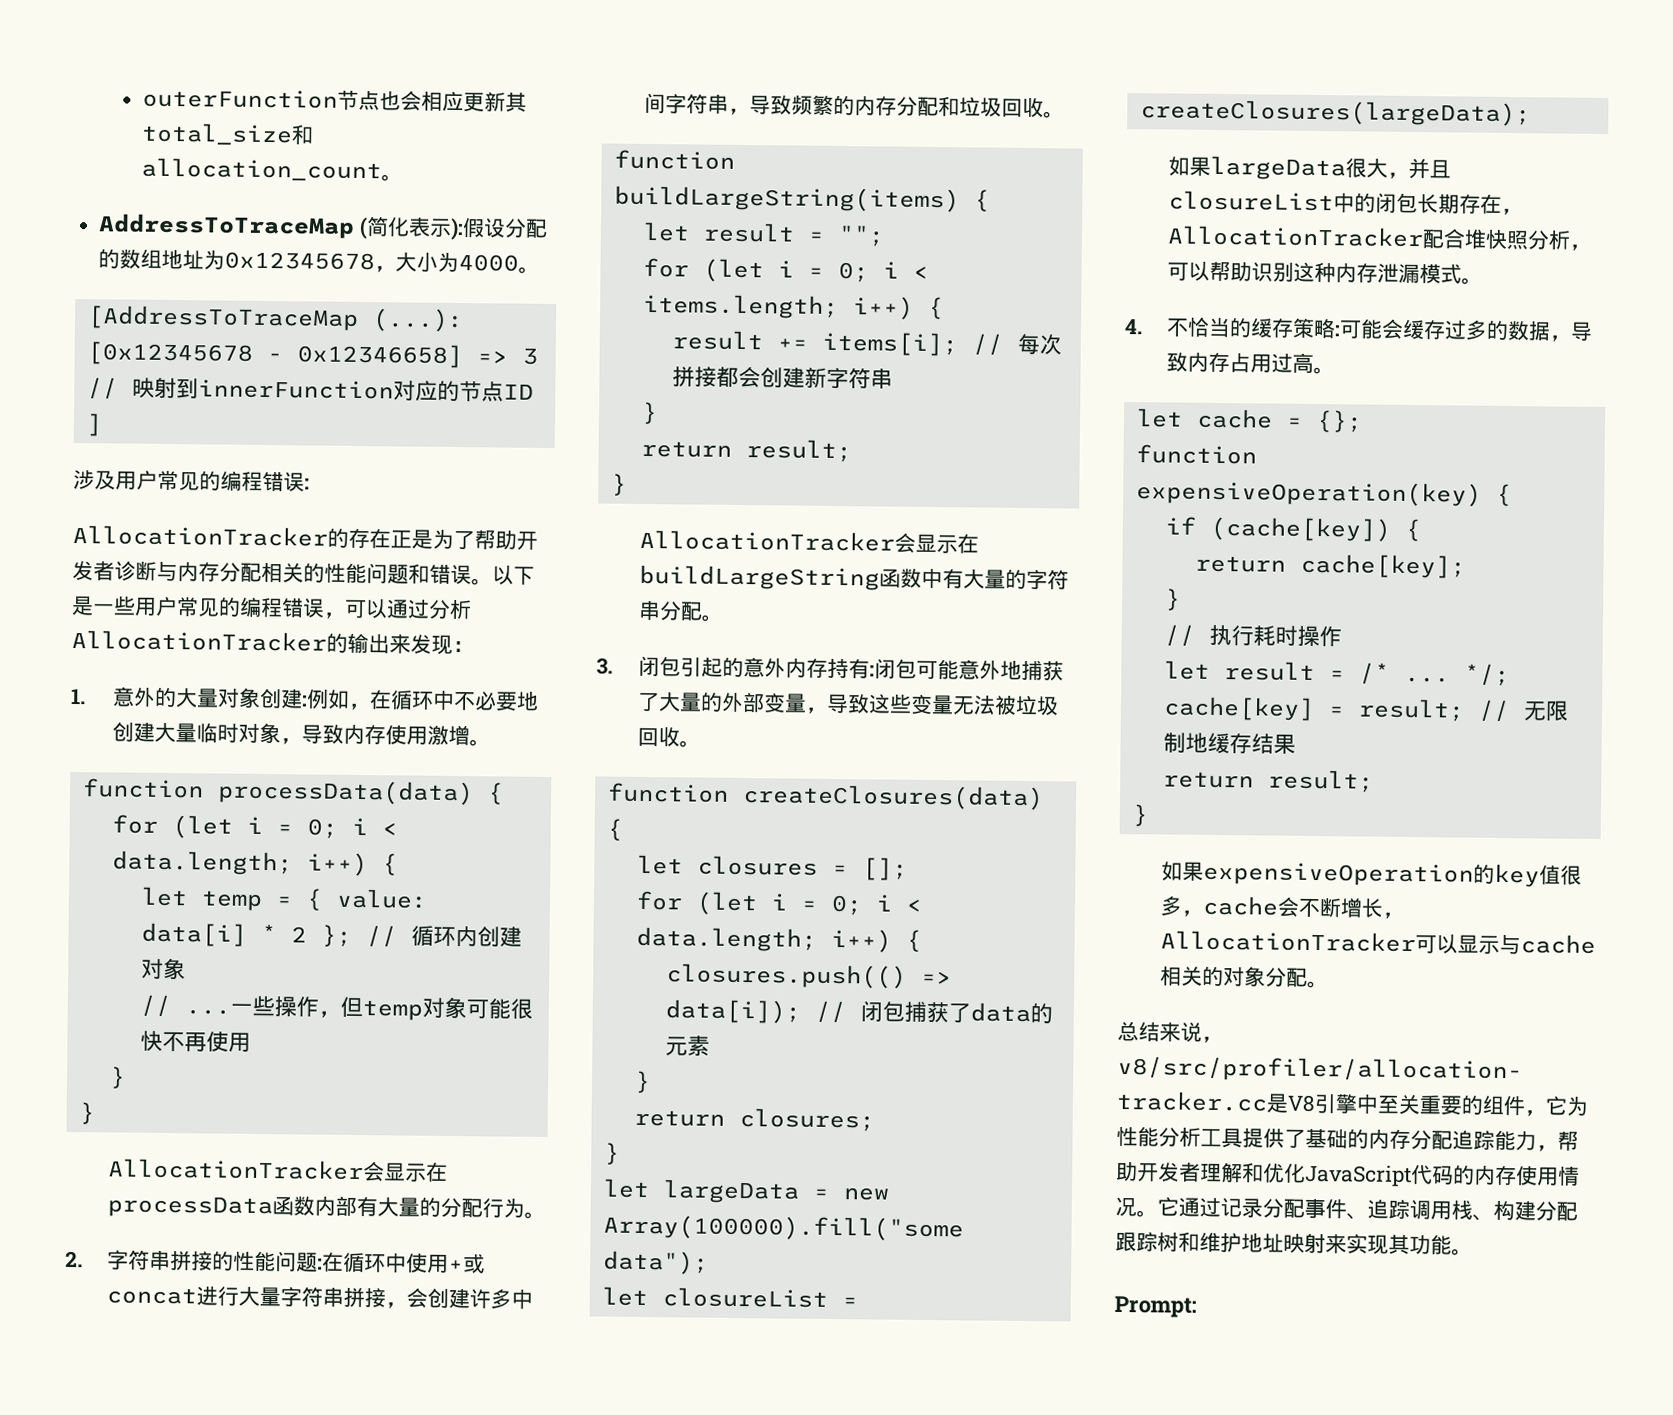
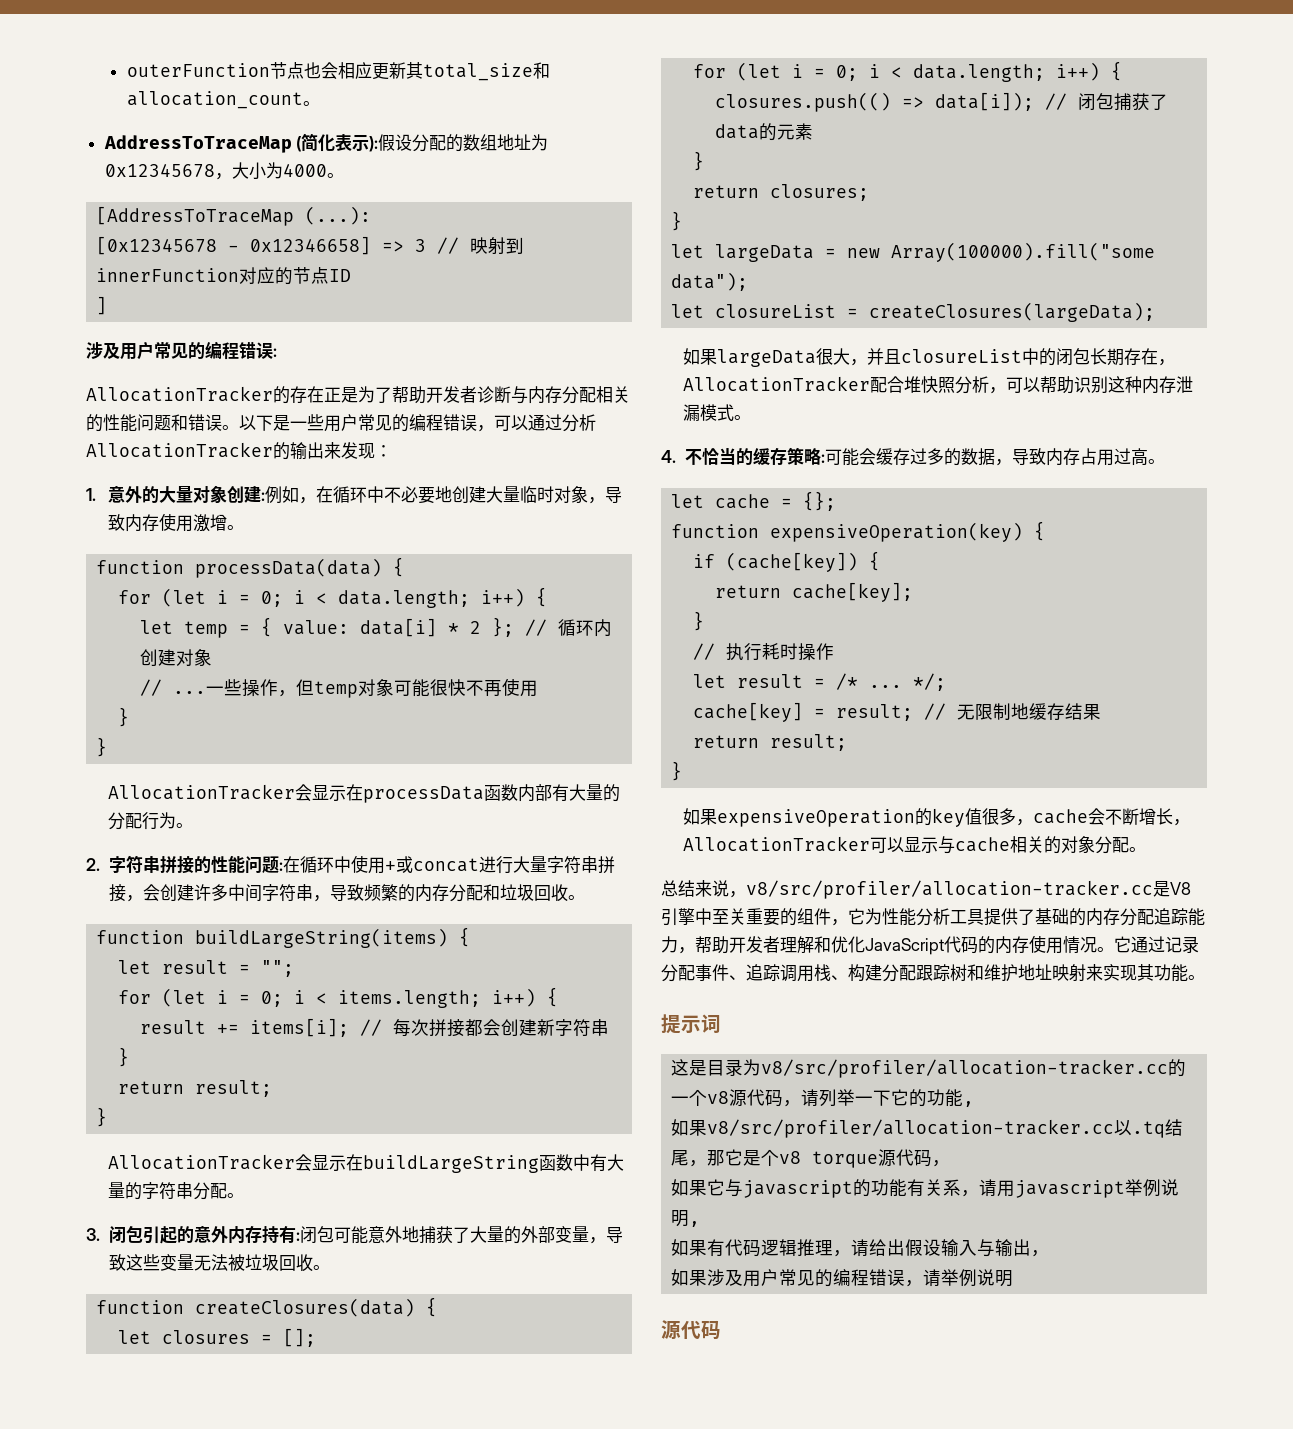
- Prompt:
+ 提示词
+ 这是目录为v8/src/profiler/allocation-tracker.cc的一个v8源代码，请列举一下它的功能,
+ 如果v8/src/profiler/allocation-tracker.cc以.tq结尾，那它是个v8 torque源代码，
+ 如果它与javascript的功能有关系，请用javascript举例说明,
+ 如果有代码逻辑推理，请给出假设输入与输出，
+ 如果涉及用户常见的编程错误，请举例说明
+ 源代码

